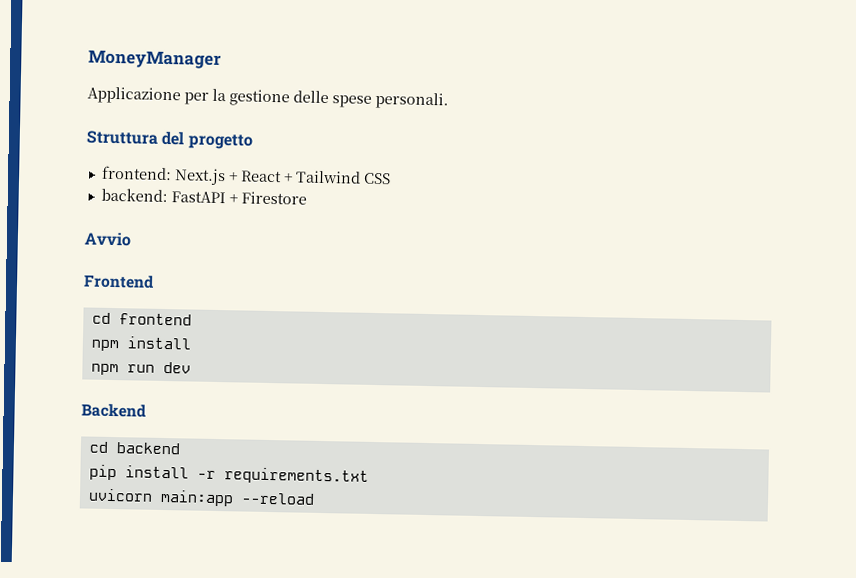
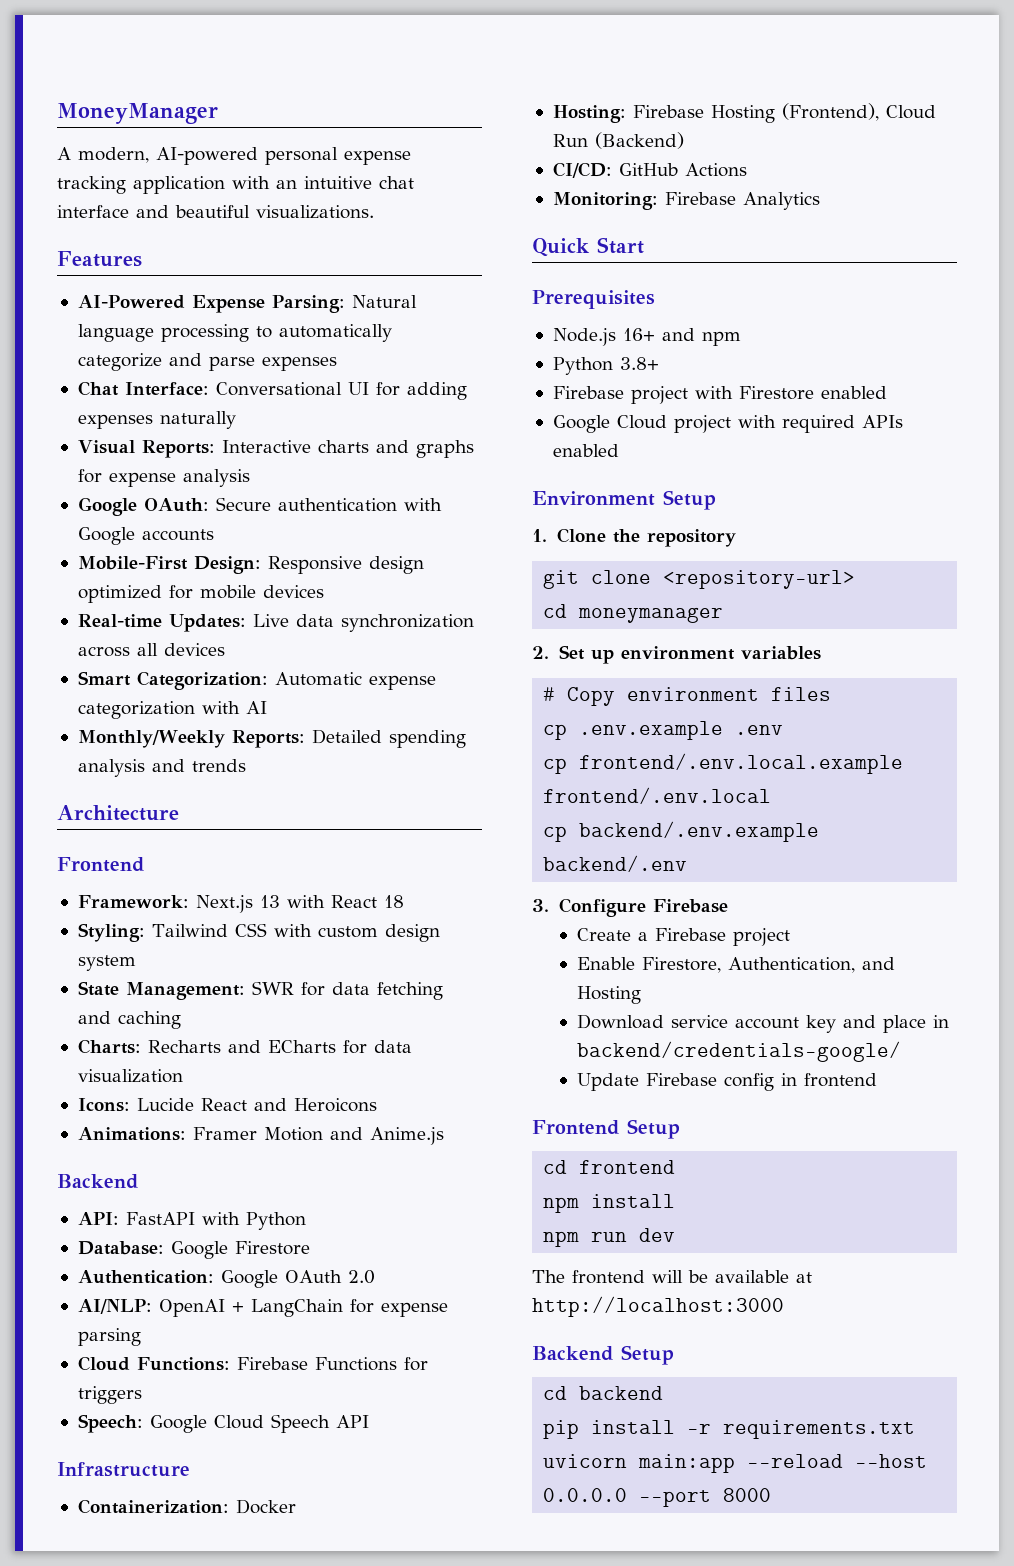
- Applicazione per la gestione delle spese personali.
- Struttura del progetto
- frontend: Next.js + React + Tailwind CSS
- backend: FastAPI + Firestore
- Avvio
+ A modern, AI-powered personal expense tracking application with an intuitive chat interface and beautiful visualizations.
+ Features
+ AI-Powered Expense Parsing: Natural language processing to automatically categorize and parse expenses
+ Chat Interface: Conversational UI for adding expenses naturally
+ Visual Reports: Interactive charts and graphs for expense analysis
+ Google OAuth: Secure authentication with Google accounts
+ Mobile-First Design: Responsive design optimized for mobile devices
+ Real-time Updates: Live data synchronization across all devices
+ Smart Categorization: Automatic expense categorization with AI
+ Monthly/Weekly Reports: Detailed spending analysis and trends
+ Architecture
  Frontend
+ Framework: Next.js 13 with React 18
+ Styling: Tailwind CSS with custom design system
+ State Management: SWR for data fetching and caching
+ Charts: Recharts and ECharts for data visualization
+ Icons: Lucide React and Heroicons
+ Animations: Framer Motion and Anime.js
+ Backend
+ API: FastAPI with Python
+ Database: Google Firestore
+ Authentication: Google OAuth 2.0
+ AI/NLP: OpenAI + LangChain for expense parsing
+ Cloud Functions: Firebase Functions for triggers
+ Speech: Google Cloud Speech API
+ Infrastructure
+ Containerization: Docker
+ Hosting: Firebase Hosting (Frontend), Cloud Run (Backend)
+ CI/CD: GitHub Actions
+ Monitoring: Firebase Analytics
+ Quick Start
+ Prerequisites
+ Node.js 16+ and npm
+ Python 3.8+
+ Firebase project with Firestore enabled
+ Google Cloud project with required APIs enabled
+ Environment Setup
+ 1. Clone the repository
+ git clone <repository-url>
+ cd moneymanager
+ 2. Set up environment variables
+ # Copy environment files
+ cp .env.example .env
+ cp frontend/.env.local.example frontend/.env.local
+ cp backend/.env.example backend/.env
+ 3. Configure Firebase
+ Create a Firebase project
+ Enable Firestore, Authentication, and Hosting
+ Download service account key and place in backend/credentials-google/
+ Update Firebase config in frontend
+ Frontend Setup
- Backend
+ The frontend will be available at http://localhost:3000
+ Backend Setup
- uvicorn main:app --reload
+ uvicorn main:app --reload --host 0.0.0.0 --port 8000

